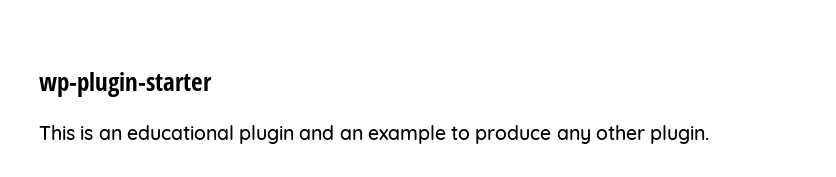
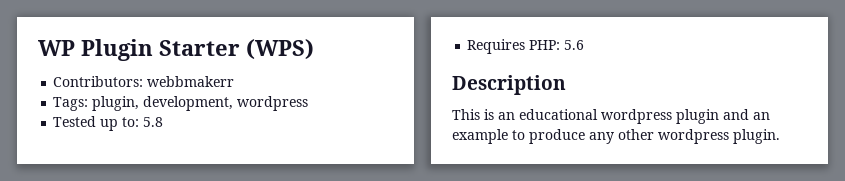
- wp-plugin-starter
+ WP Plugin Starter (WPS)
+ Contributors: webbmakerr
+ Tags: plugin, development, wordpress
+ Tested up to: 5.8
+ Requires PHP: 5.6
+ Description
- This is an educational plugin and an example to produce any other plugin.
+ This is an educational wordpress plugin and an example to produce any other wordpress plugin.

